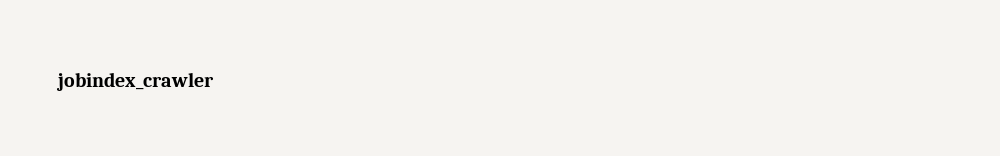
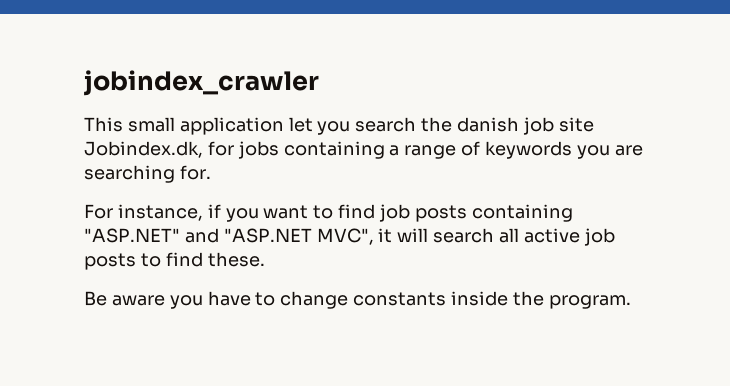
+ This small application let you search the danish job site Jobindex.dk, for jobs containing a range of keywords you are searching for.
+ For instance, if you want to find job posts containing "ASP.NET" and "ASP.NET MVC", it will search all active job posts to find these.
+ Be aware you have to change constants inside the program.

